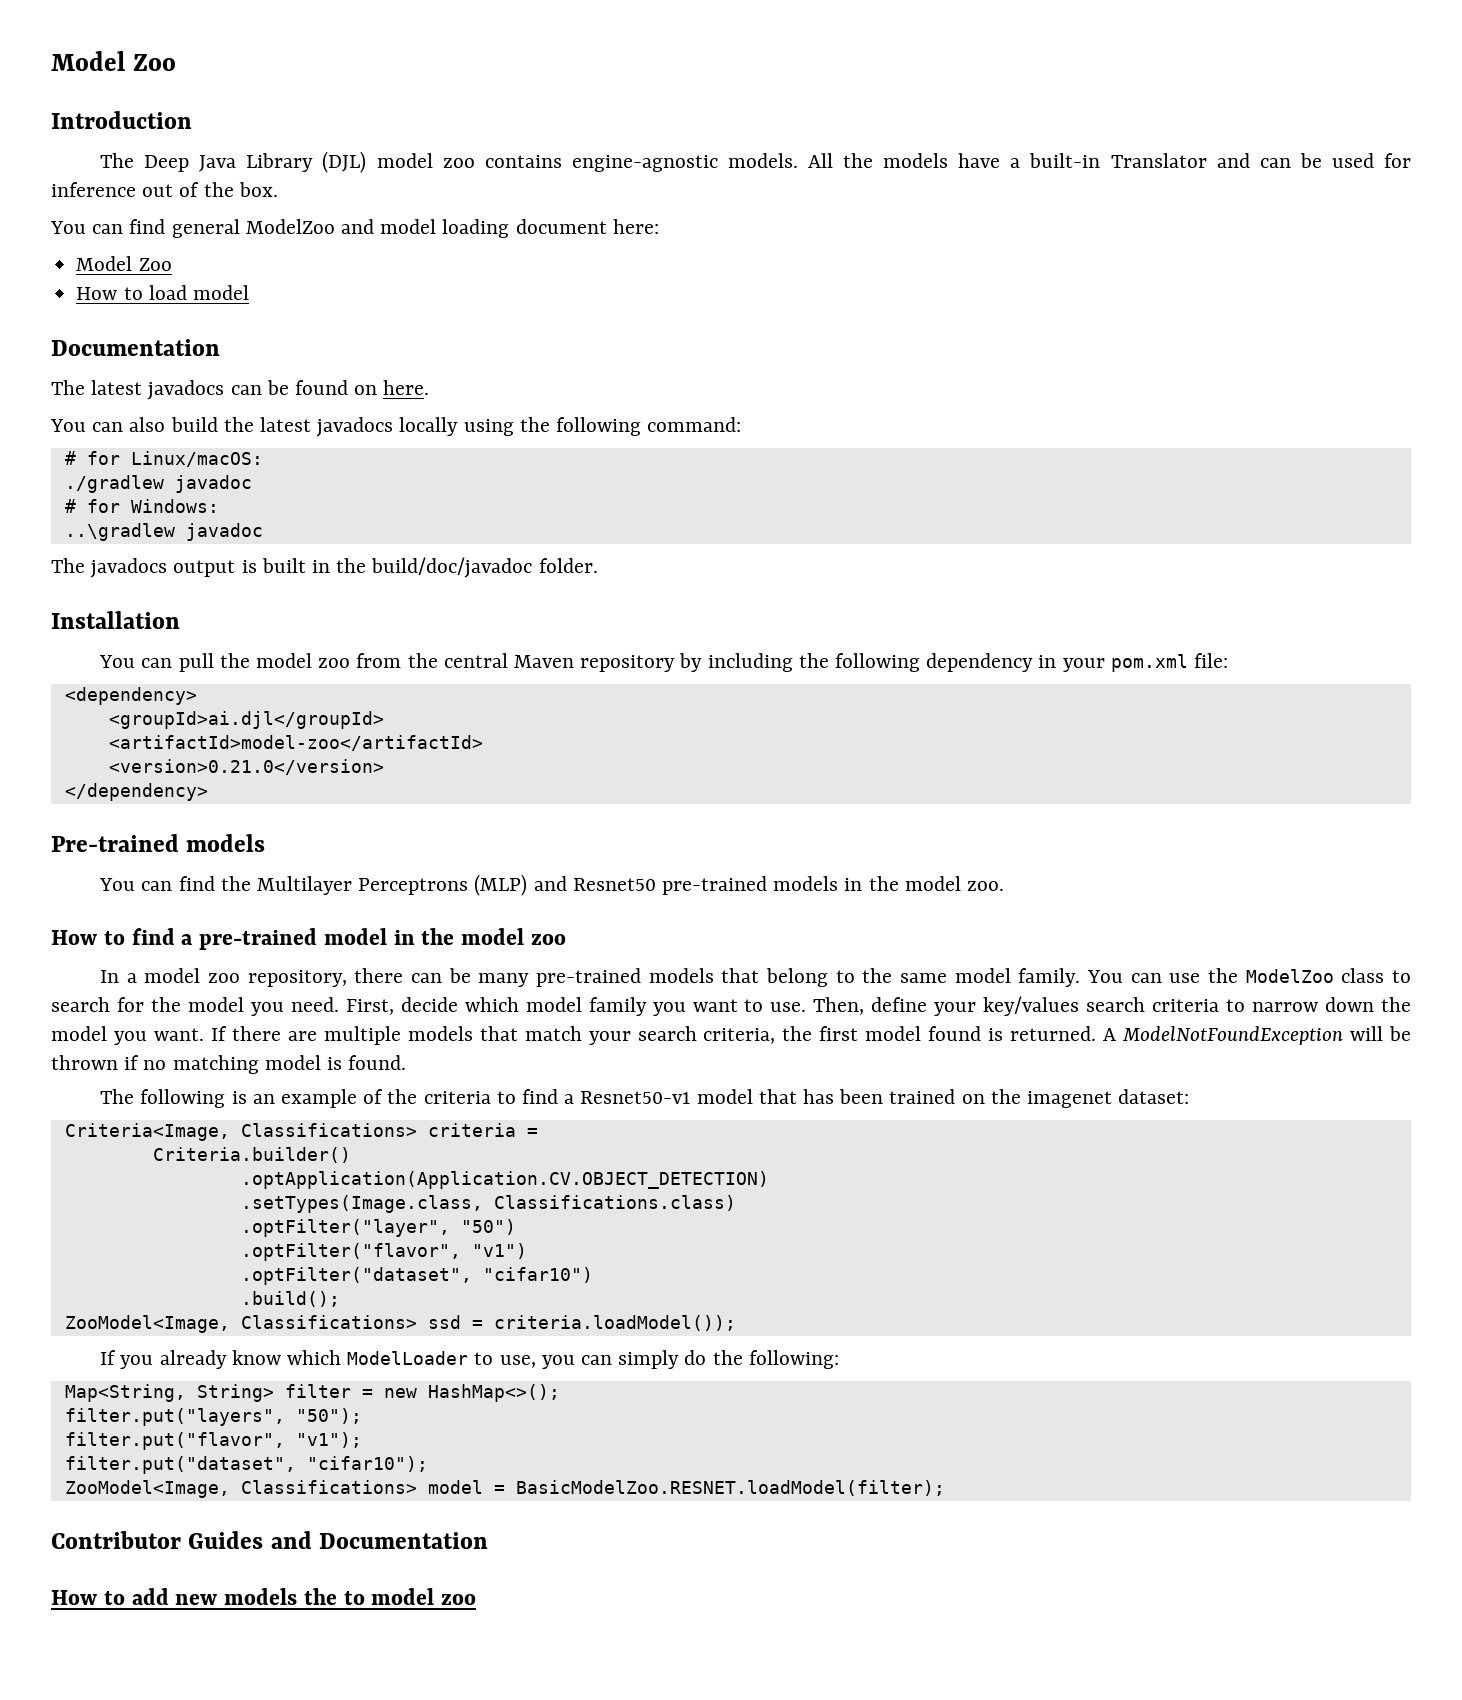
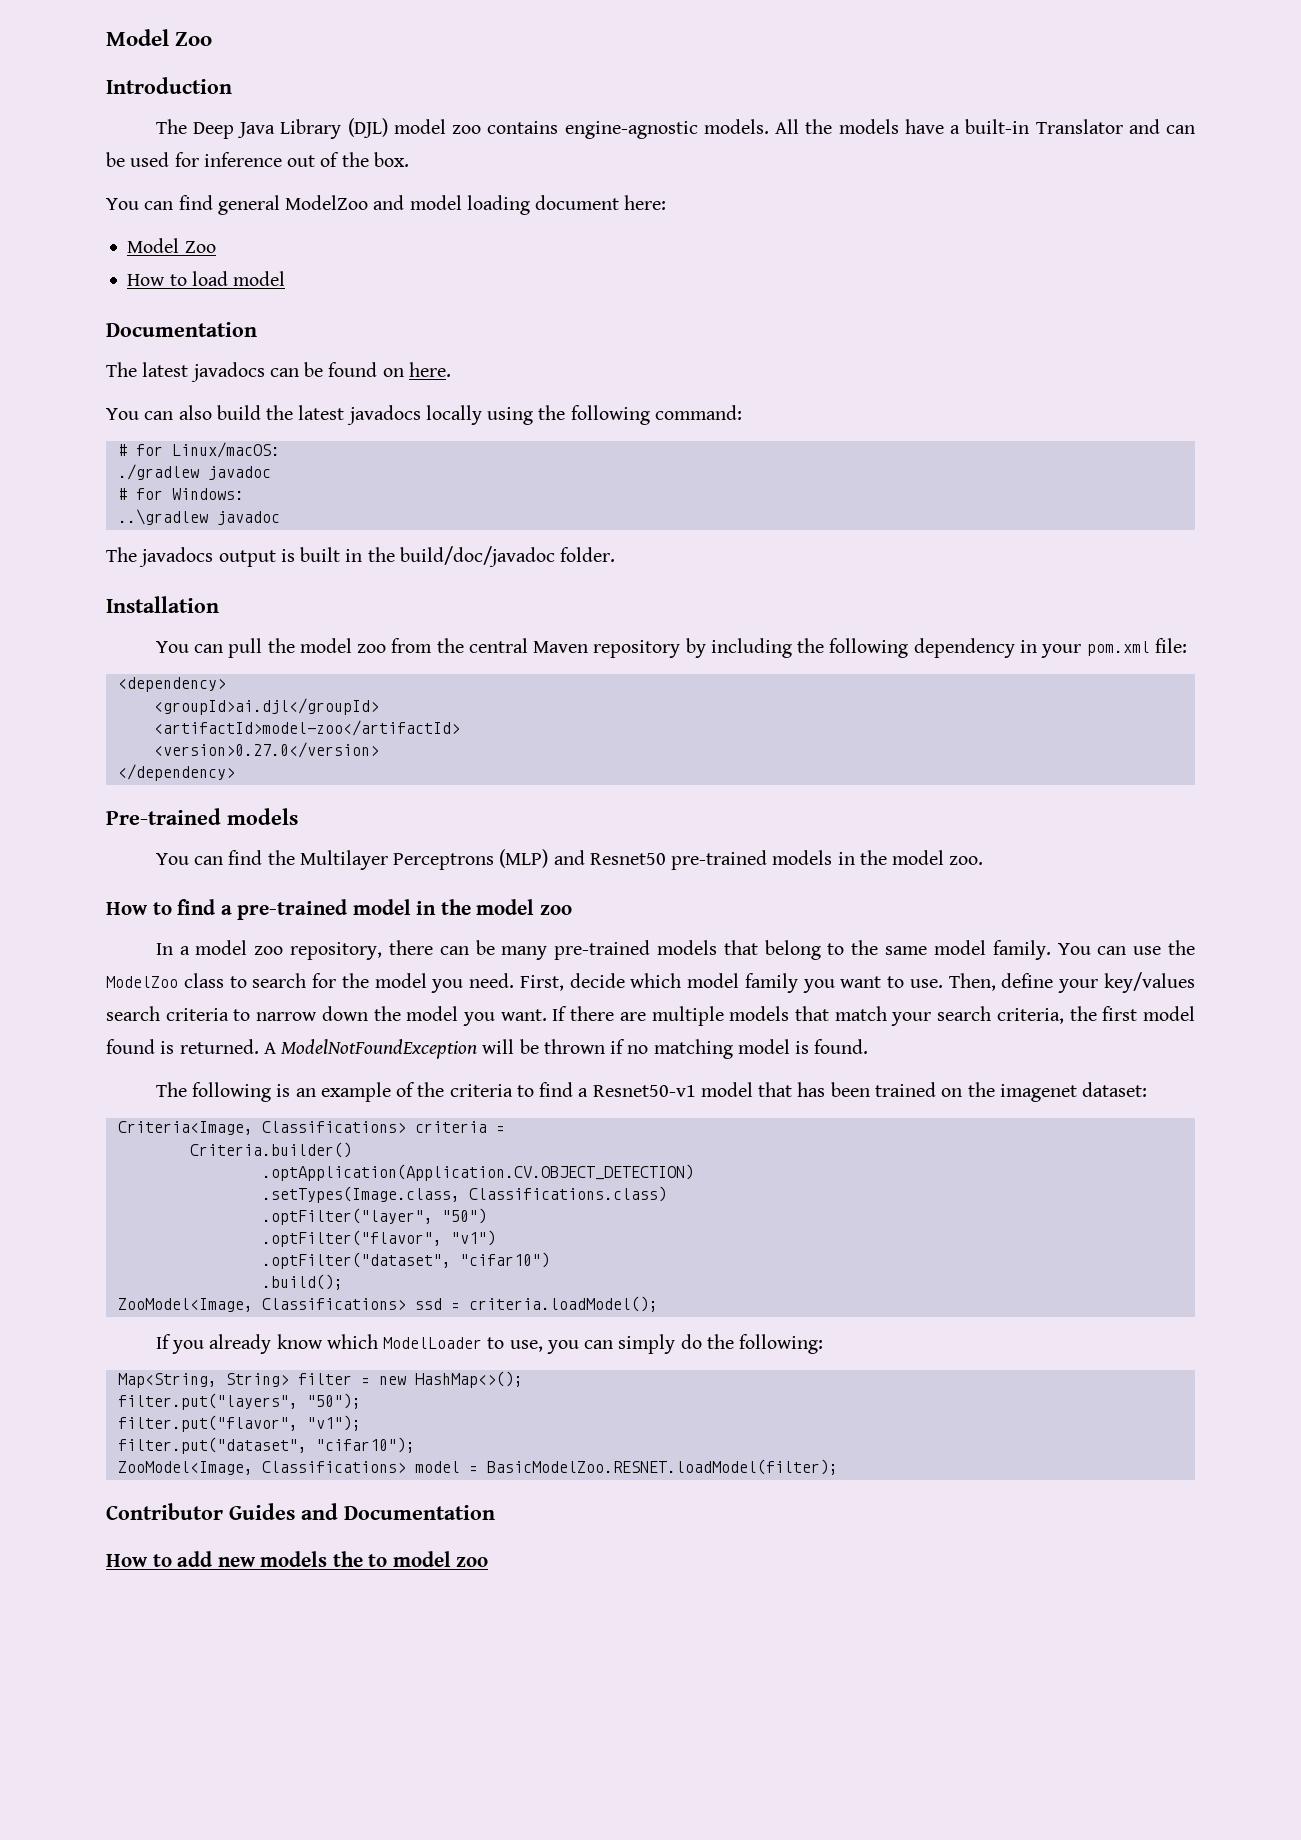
- <version>0.21.0</version>
+ <version>0.27.0</version>
- ZooModel<Image, Classifications> ssd = criteria.loadModel());
+ ZooModel<Image, Classifications> ssd = criteria.loadModel();

